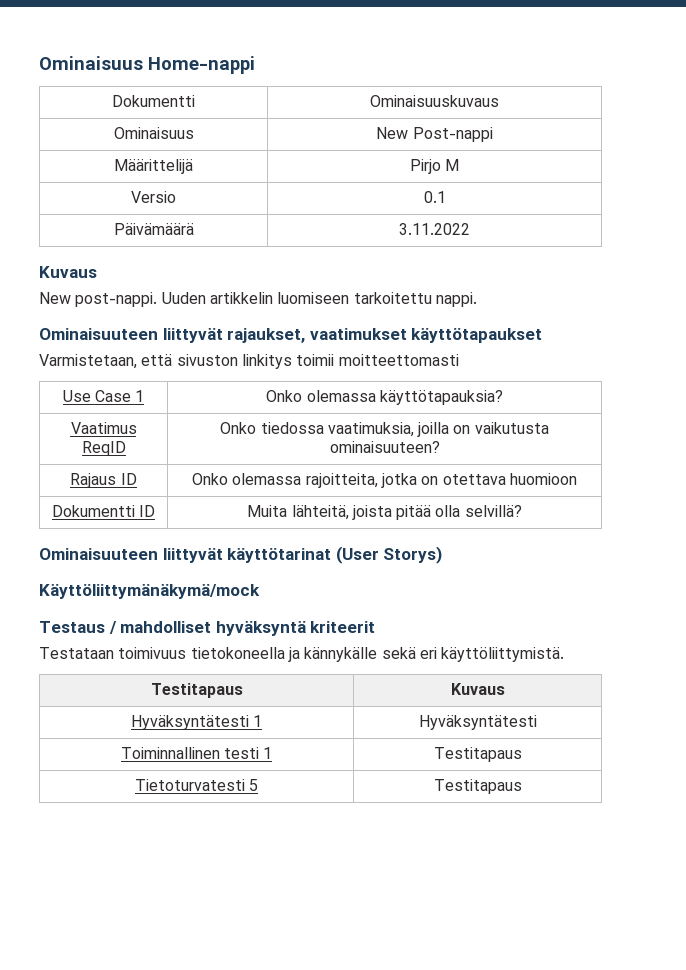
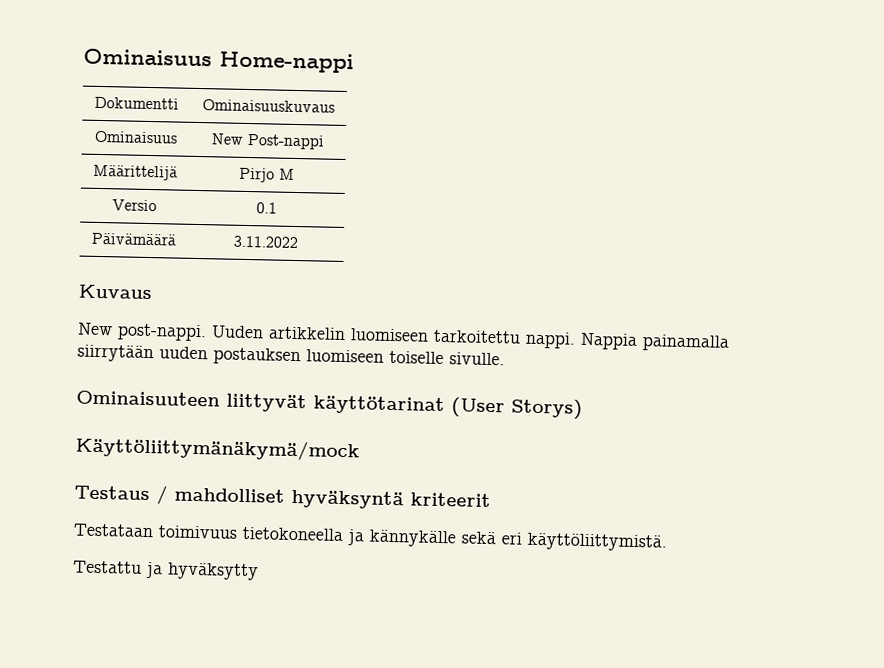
- Uuden artikkelin luomiseen tarkoitettu nappi.
- Ominaisuuteen liittyvät rajaukset, vaatimukset käyttötapaukset
- Varmistetaan, että sivuston linkitys toimii moitteettomasti
- Use Case 1 | Onko olemassa käyttötapauksia?
- Vaatimus ReqID | Onko tiedossa vaatimuksia, joilla on vaikutusta ominaisuuteen?
- Rajaus ID | Onko olemassa rajoitteita, jotka on otettava huomioon
- Dokumentti ID | Muita lähteitä, joista pitää olla selvillä?
+ Uuden artikkelin luomiseen tarkoitettu nappi. Nappia painamalla siirrytään uuden postauksen luomiseen toiselle sivulle.
- Testitapaus | Kuvaus
- Hyväksyntätesti 1 | Hyväksyntätesti
- Toiminnallinen testi 1 | Testitapaus
- Tietoturvatesti 5 | Testitapaus
+ Testattu ja hyväksytty

